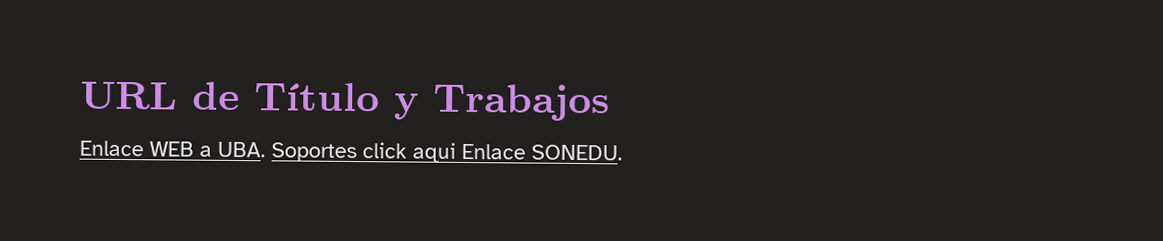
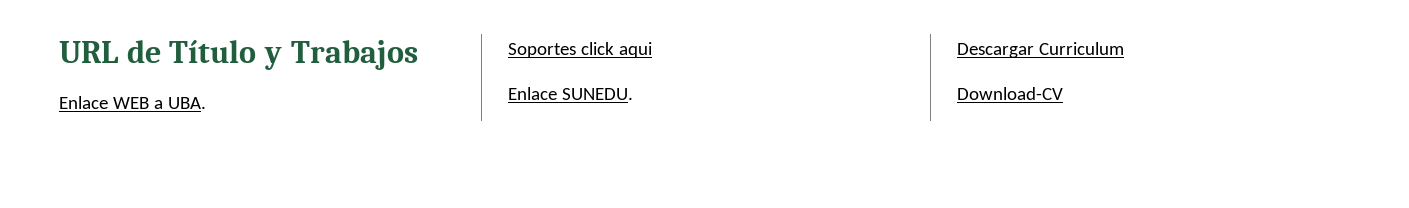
- Enlace WEB a UBA. Soportes click aqui Enlace SONEDU.
+ Enlace WEB a UBA.
+ Soportes click aqui
+ Enlace SUNEDU.
+ Descargar Curriculum
+ Download-CV

